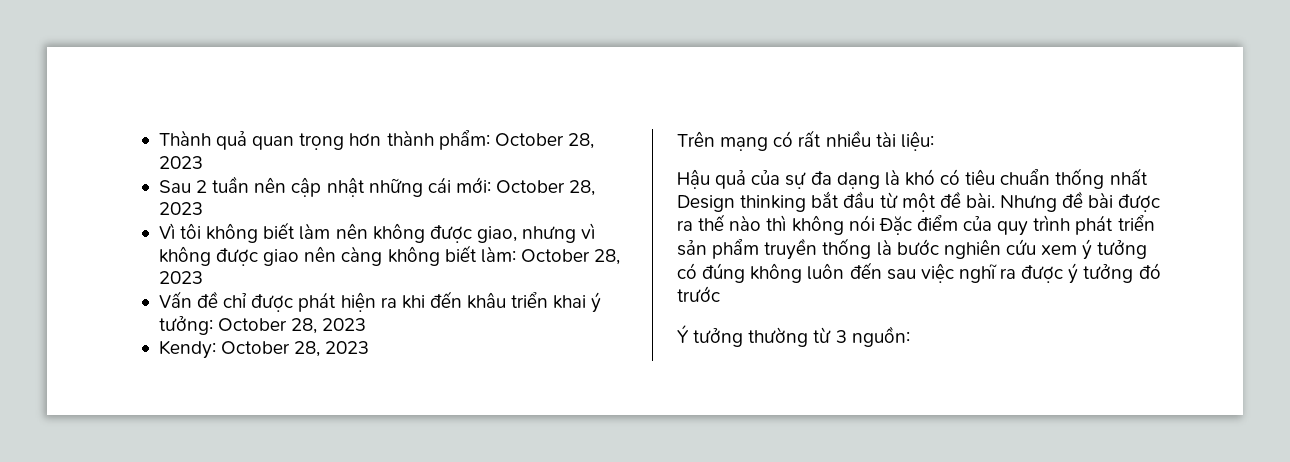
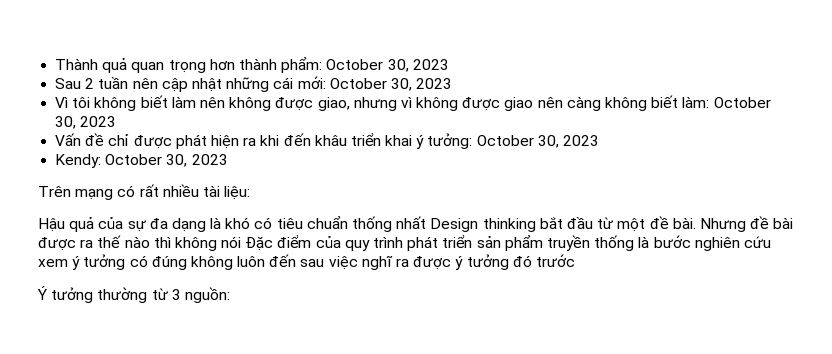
- Thành quả quan trọng hơn thành phẩm: October 28, 2023
+ Thành quả quan trọng hơn thành phẩm: October 30, 2023
- Sau 2 tuần nên cập nhật những cái mới: October 28, 2023
+ Sau 2 tuần nên cập nhật những cái mới: October 30, 2023
- Vì tôi không biết làm nên không được giao, nhưng vì không được giao nên càng không biết làm: October 28, 2023
+ Vì tôi không biết làm nên không được giao, nhưng vì không được giao nên càng không biết làm: October 30, 2023
- Vấn đề chỉ được phát hiện ra khi đến khâu triển khai ý tưởng: October 28, 2023
+ Vấn đề chỉ được phát hiện ra khi đến khâu triển khai ý tưởng: October 30, 2023
- Kendy: October 28, 2023
+ Kendy: October 30, 2023

